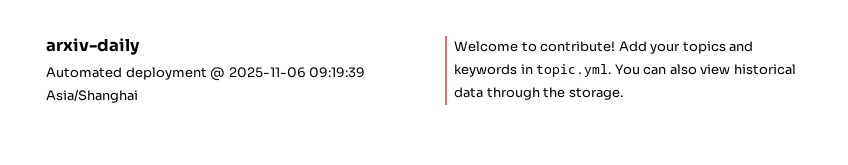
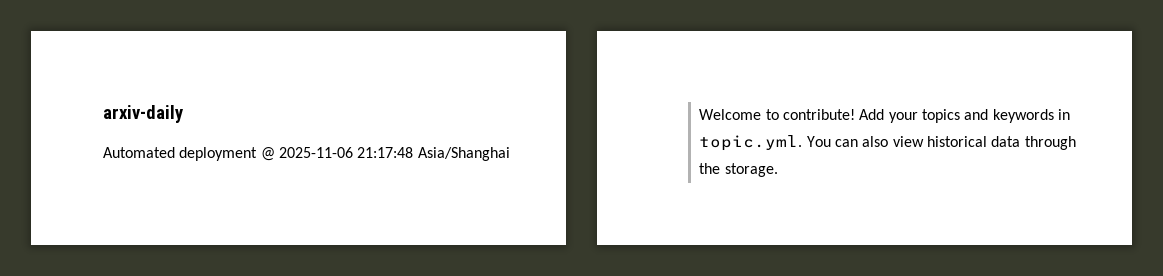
- Automated deployment @ 2025-11-06 09:19:39 Asia/Shanghai
+ Automated deployment @ 2025-11-06 21:17:48 Asia/Shanghai

